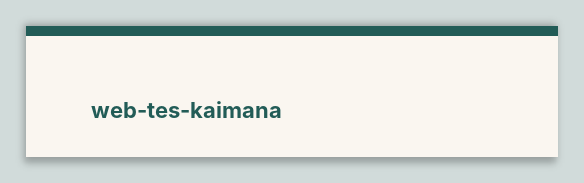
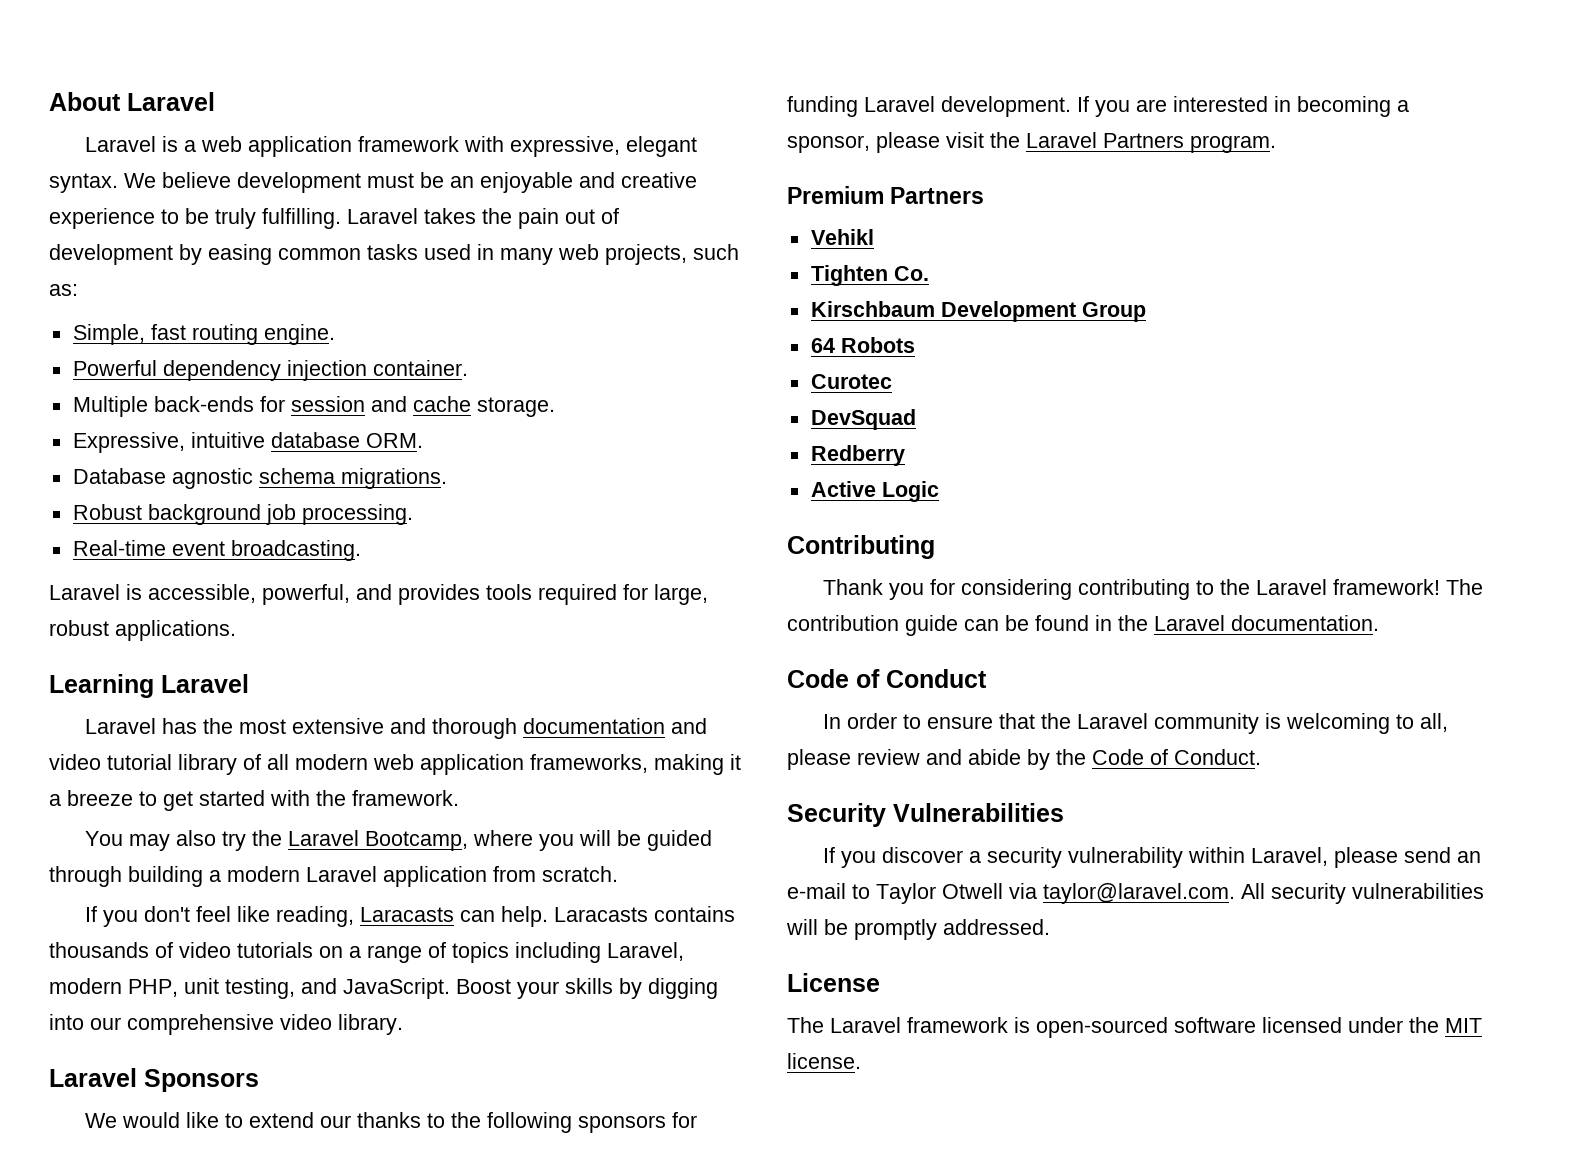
- web-tes-kaimana
+ About Laravel
+ Laravel is a web application framework with expressive, elegant syntax. We believe development must be an enjoyable and creative experience to be truly fulfilling. Laravel takes the pain out of development by easing common tasks used in many web projects, such as:
+ Simple, fast routing engine.
+ Powerful dependency injection container.
+ Multiple back-ends for session and cache storage.
+ Expressive, intuitive database ORM.
+ Database agnostic schema migrations.
+ Robust background job processing.
+ Real-time event broadcasting.
+ Laravel is accessible, powerful, and provides tools required for large, robust applications.
+ Learning Laravel
+ Laravel has the most extensive and thorough documentation and video tutorial library of all modern web application frameworks, making it a breeze to get started with the framework.
+ You may also try the Laravel Bootcamp, where you will be guided through building a modern Laravel application from scratch.
+ If you don't feel like reading, Laracasts can help. Laracasts contains thousands of video tutorials on a range of topics including Laravel, modern PHP, unit testing, and JavaScript. Boost your skills by digging into our comprehensive video library.
+ Laravel Sponsors
+ We would like to extend our thanks to the following sponsors for funding Laravel development. If you are interested in becoming a sponsor, please visit the Laravel Partners program.
+ Premium Partners
+ Vehikl
+ Tighten Co.
+ Kirschbaum Development Group
+ 64 Robots
+ Curotec
+ DevSquad
+ Redberry
+ Active Logic
+ Contributing
+ Thank you for considering contributing to the Laravel framework! The contribution guide can be found in the Laravel documentation.
+ Code of Conduct
+ In order to ensure that the Laravel community is welcoming to all, please review and abide by the Code of Conduct.
+ Security Vulnerabilities
+ If you discover a security vulnerability within Laravel, please send an e-mail to Taylor Otwell via taylor@laravel.com. All security vulnerabilities will be promptly addressed.
+ License
+ The Laravel framework is open-sourced software licensed under the MIT license.

